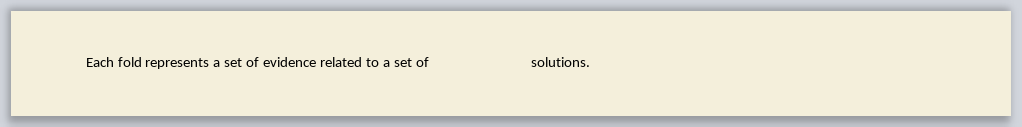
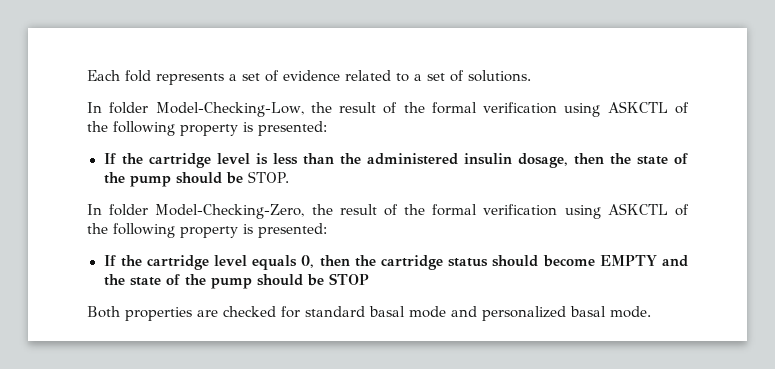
+ In folder Model-Checking-Low, the result of the formal verification using ASKCTL of the following property is presented:
+ If the cartridge level is less than the administered insulin dosage, then the state of the pump should be STOP.
+ In folder Model-Checking-Zero, the result of the formal verification using ASKCTL of the following property is presented:
+ If the cartridge level equals 0, then the cartridge status should become EMPTY and the state of the pump should be STOP
+ Both properties are checked for standard basal mode and personalized basal mode.

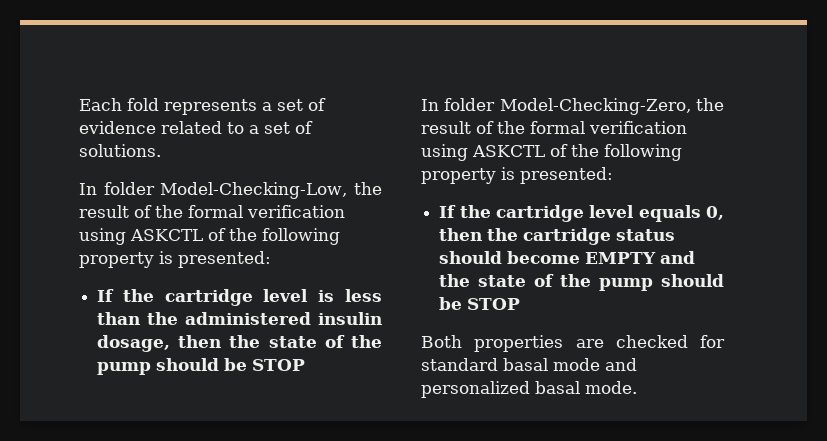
- If the cartridge level is less than the administered insulin dosage, then the state of the pump should be STOP.
+ If the cartridge level is less than the administered insulin dosage, then the state of the pump should be STOP

